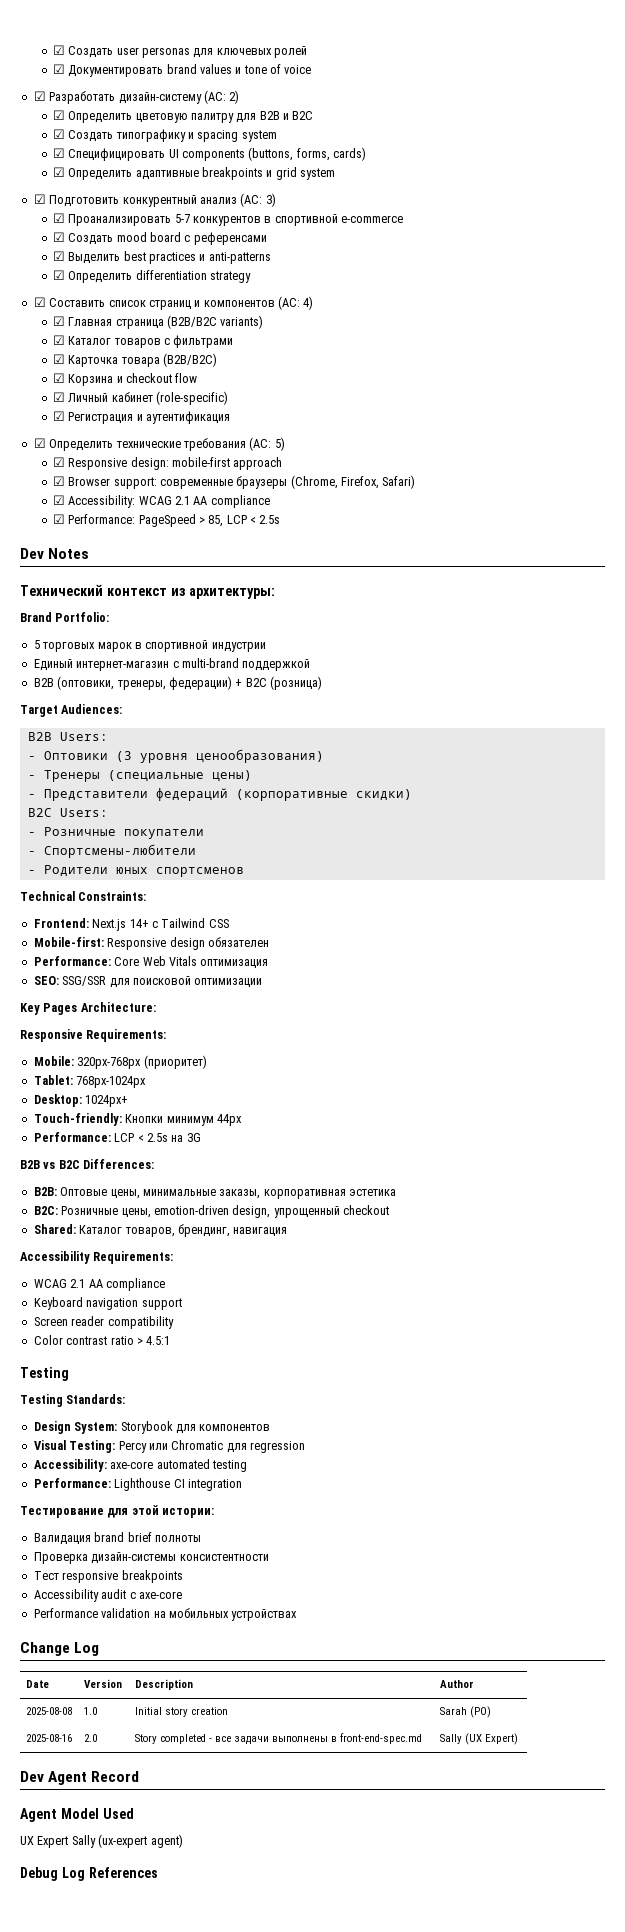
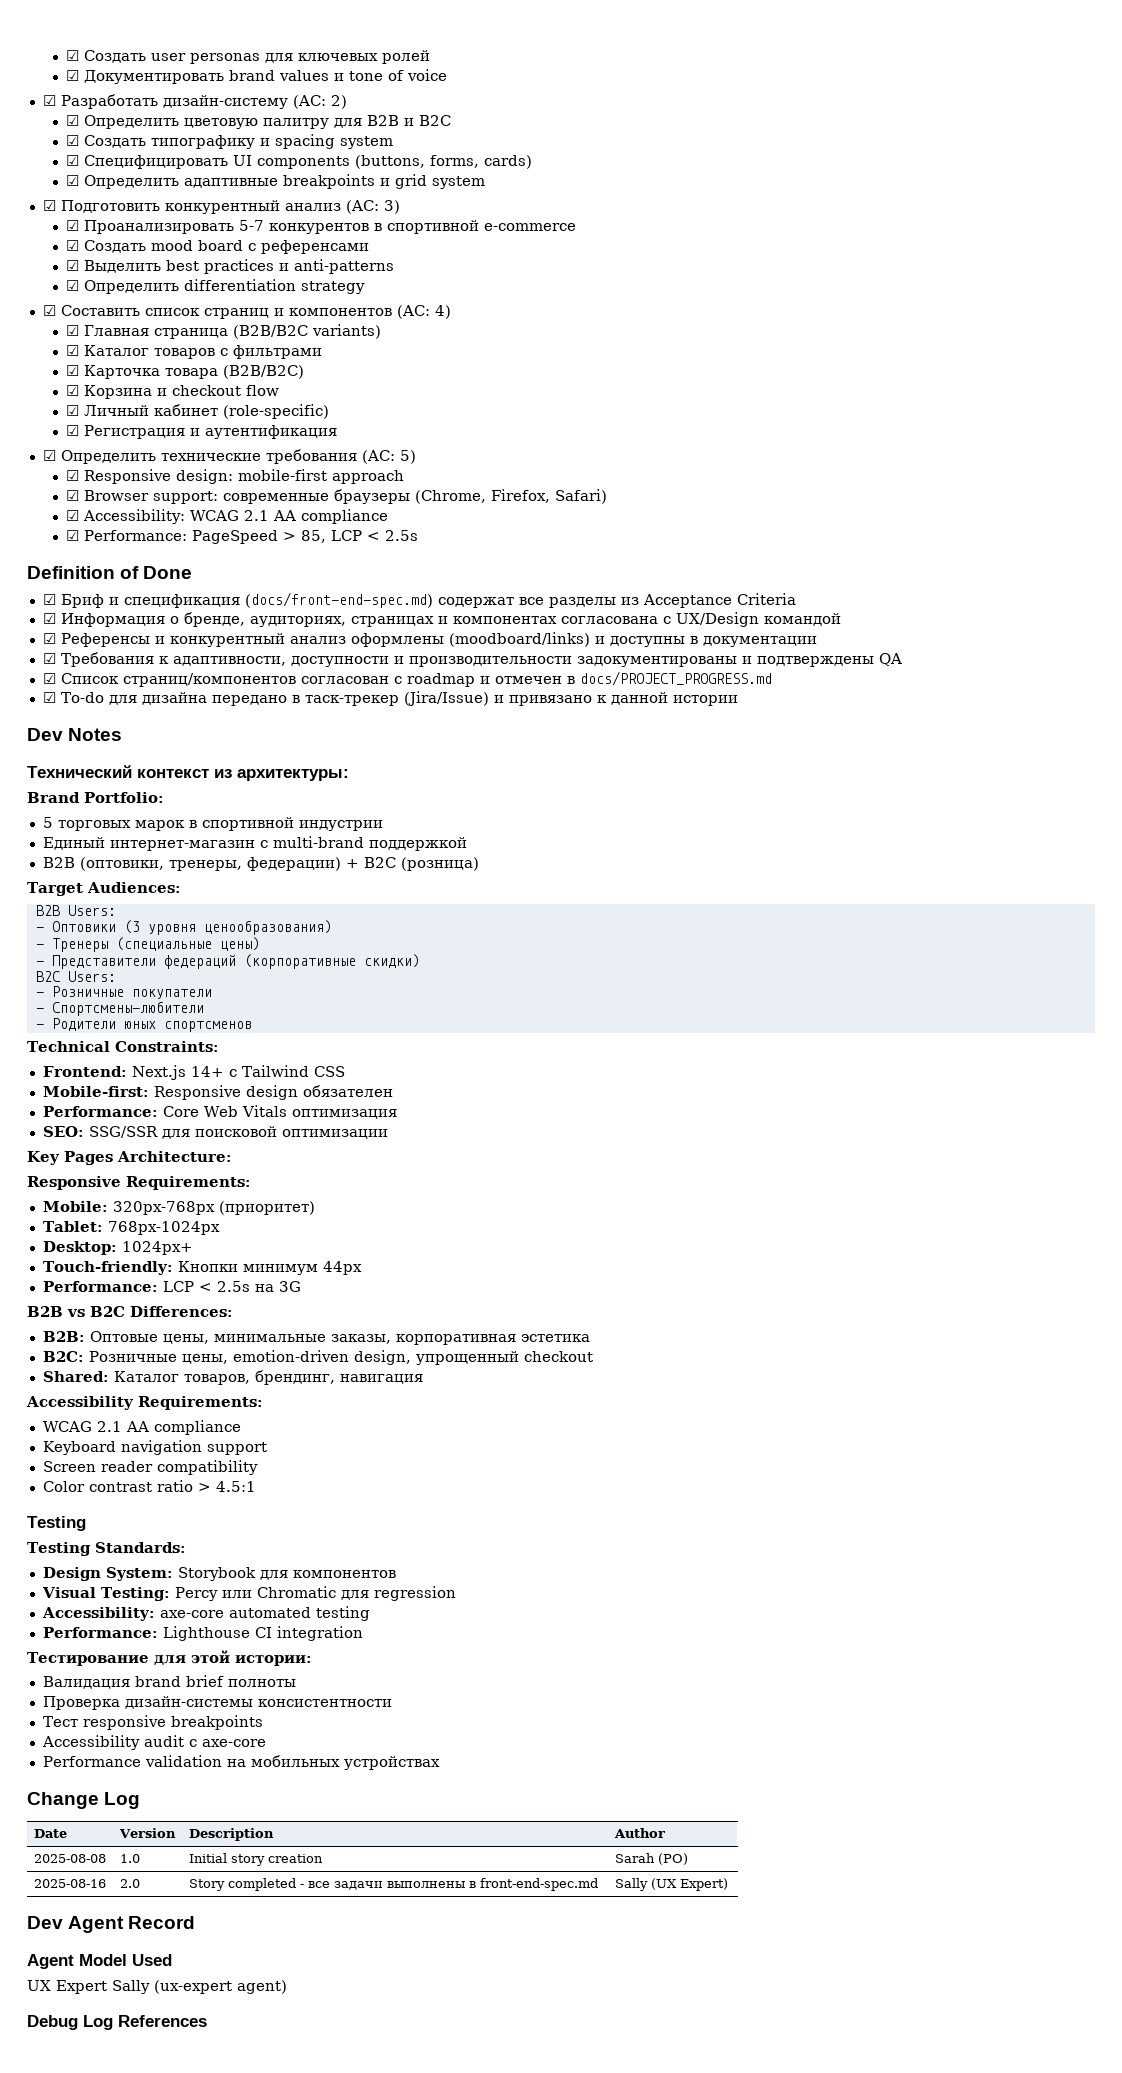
+ Definition of Done
+ ☑ Бриф и спецификация (docs/front-end-spec.md) содержат все разделы из Acceptance Criteria
+ ☑ Информация о бренде, аудиториях, страницах и компонентах согласована с UX/Design командой
+ ☑ Референсы и конкурентный анализ оформлены (moodboard/links) и доступны в документации
+ ☑ Требования к адаптивности, доступности и производительности задокументированы и подтверждены QA
+ ☑ Список страниц/компонентов согласован с roadmap и отмечен в docs/PROJECT_PROGRESS.md
+ ☑ To-do для дизайна передано в таск-трекер (Jira/Issue) и привязано к данной истории

